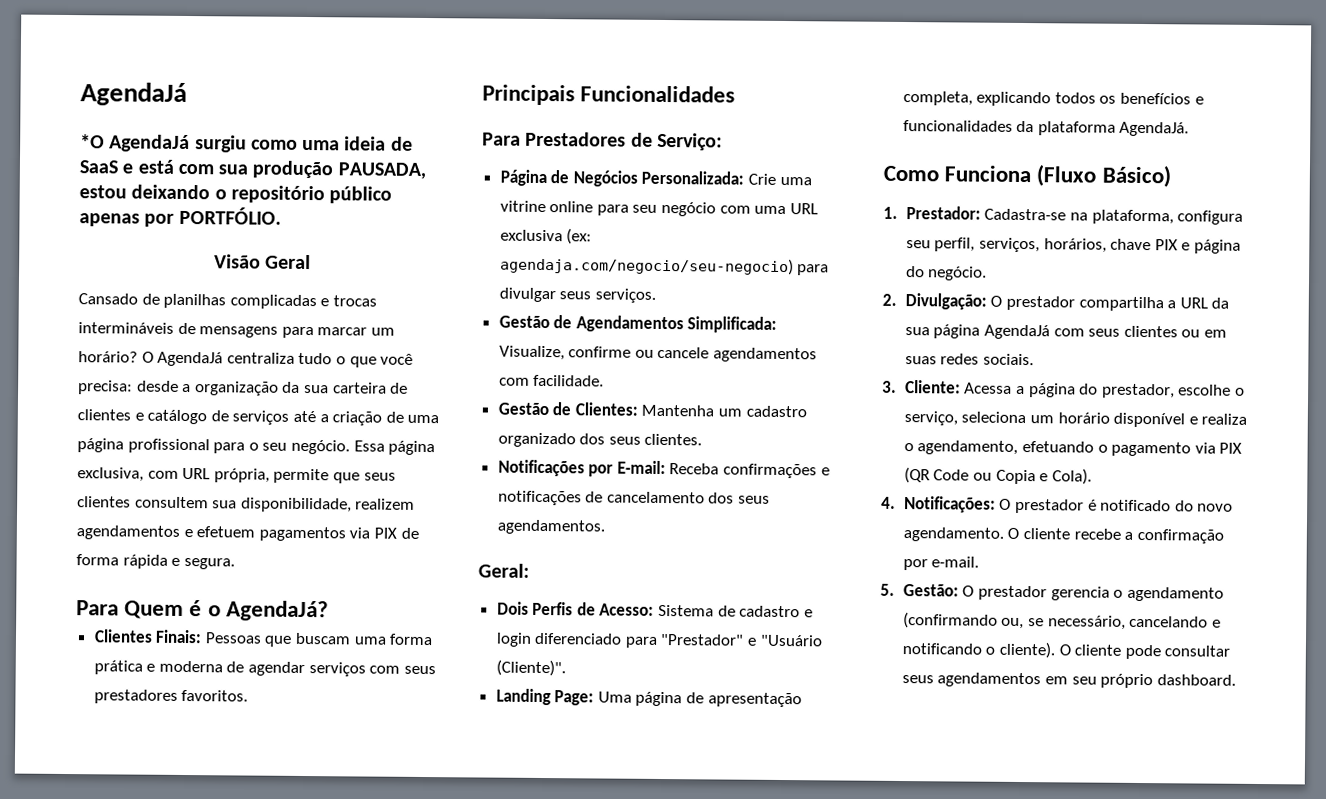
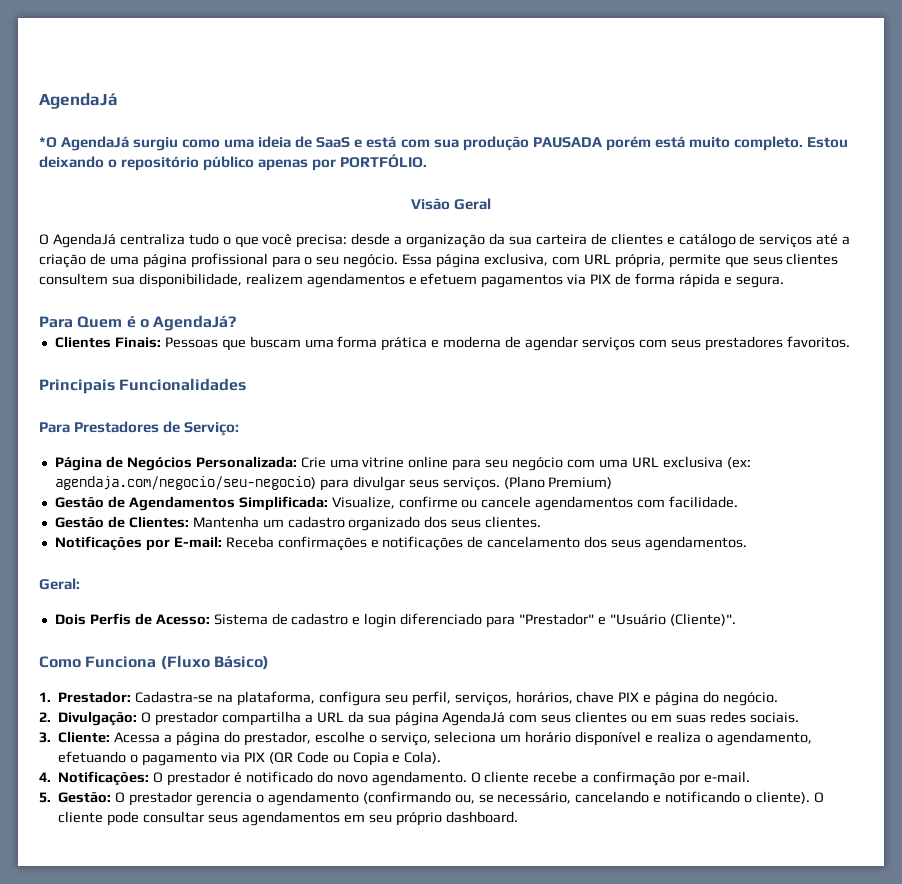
- *O AgendaJá surgiu como uma ideia de SaaS e está com sua produção PAUSADA, estou deixando o repositório público apenas por PORTFÓLIO.
+ *O AgendaJá surgiu como uma ideia de SaaS e está com sua produção PAUSADA porém está muito completo. Estou deixando o repositório público apenas por PORTFÓLIO.
- Cansado de planilhas complicadas e trocas intermináveis de mensagens para marcar um horário?
+ (Plano Premium)
- Landing Page: Uma página de apresentação completa, explicando todos os benefícios e funcionalidades da plataforma AgendaJá.

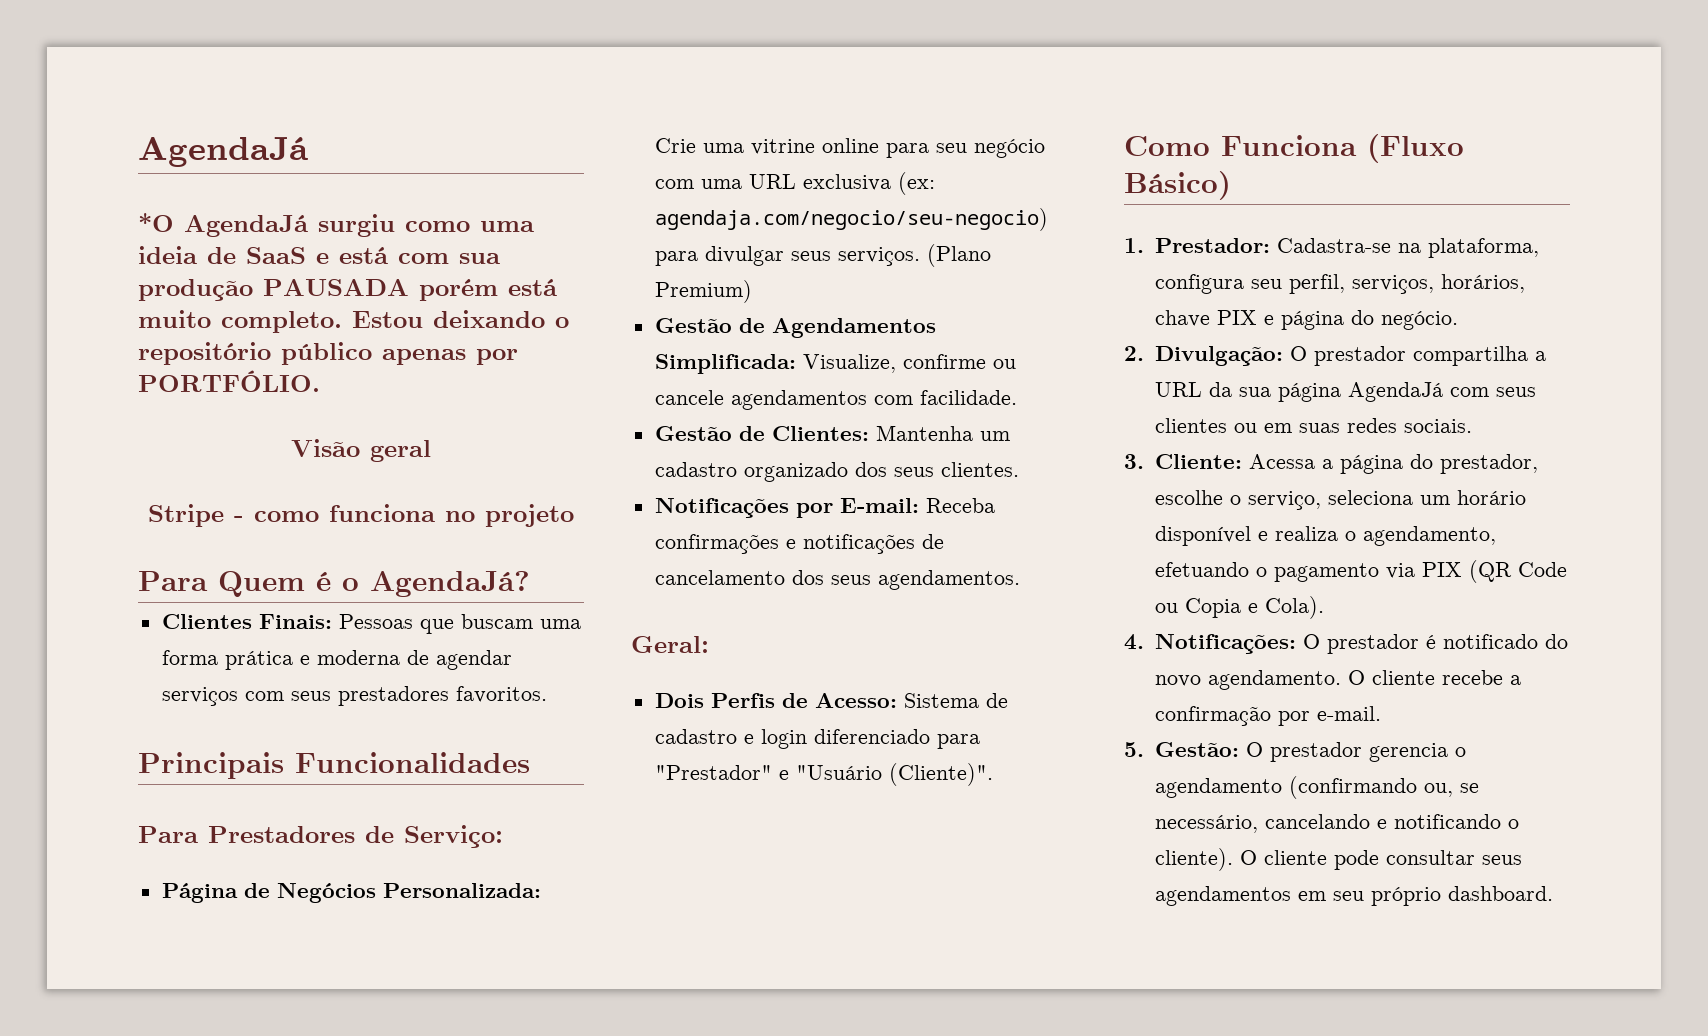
- Visão Geral
- O AgendaJá centraliza tudo o que você precisa: desde a organização da sua carteira de clientes e catálogo de serviços até a criação de uma página profissional para o seu negócio. Essa página exclusiva, com URL própria, permite que seus clientes consultem sua disponibilidade, realizem agendamentos e efetuem pagamentos via PIX de forma rápida e segura.
+ Visão geral
+ Stripe - como funciona no projeto

